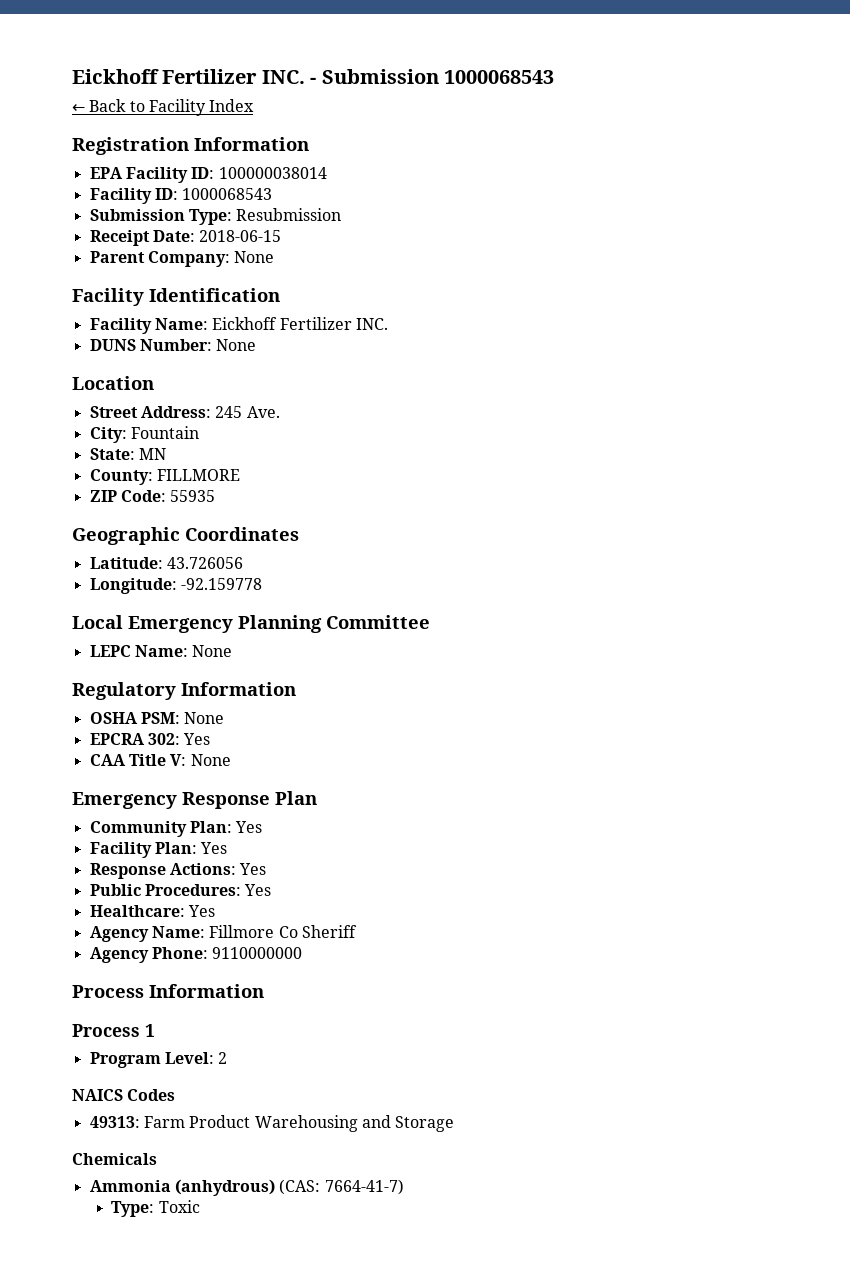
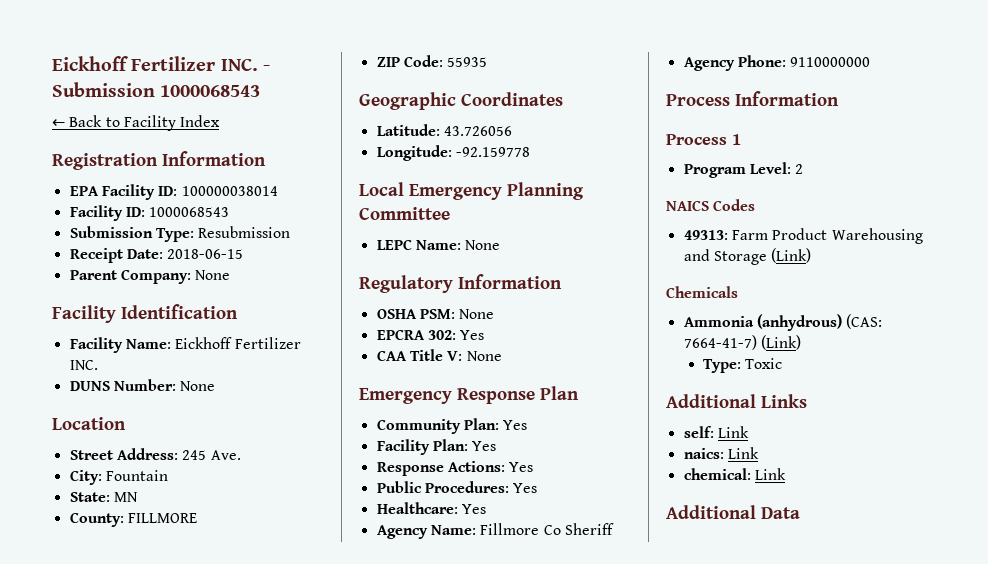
- 49313: Farm Product Warehousing and Storage
+ 49313: Farm Product Warehousing and Storage (Link)
- Ammonia (anhydrous) (CAS: 7664-41-7)
+ Ammonia (anhydrous) (CAS: 7664-41-7) (Link)
+ Additional Links
+ self: Link
+ naics: Link
+ chemical: Link
+ Additional Data

